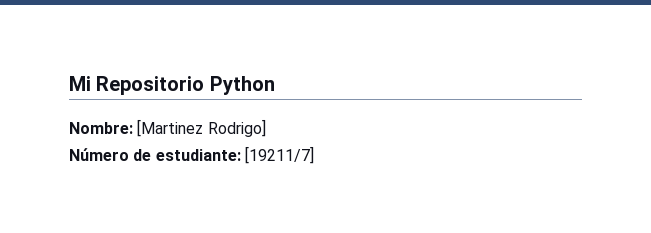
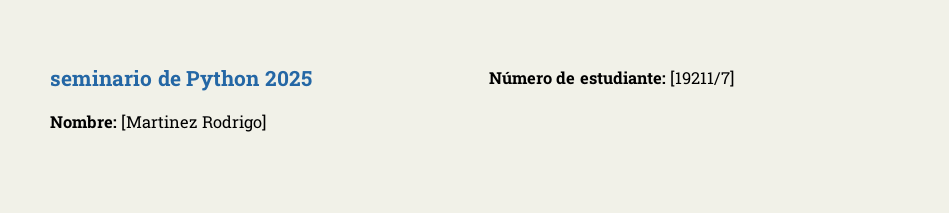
- Mi Repositorio Python
+ seminario de Python 2025

